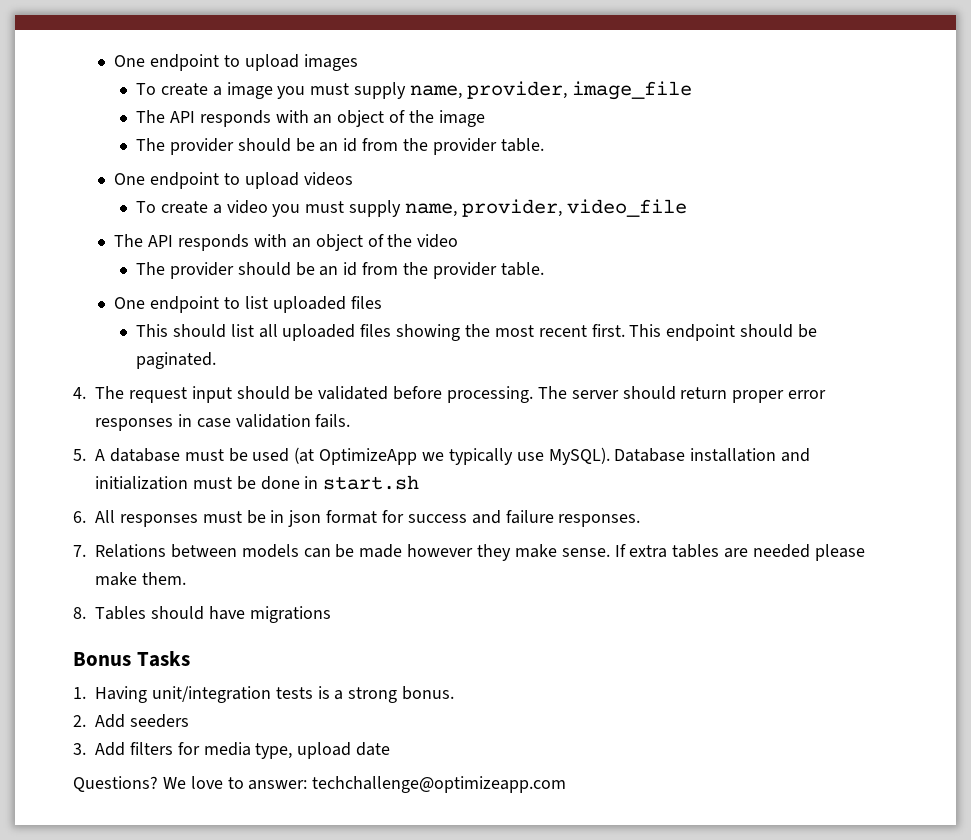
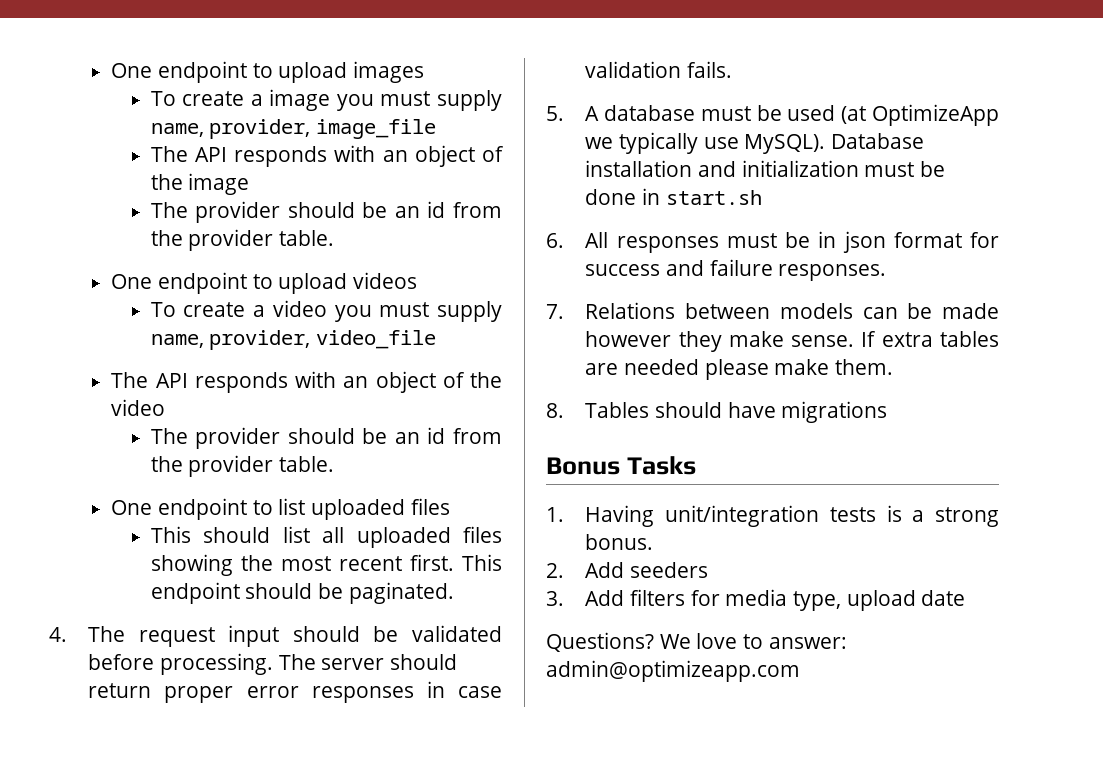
- We love to answer: techchallenge@optimizeapp.com
+ We love to answer: admin@optimizeapp.com

